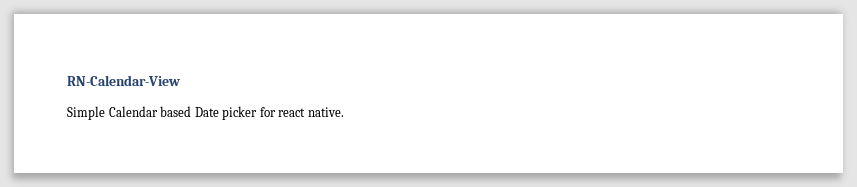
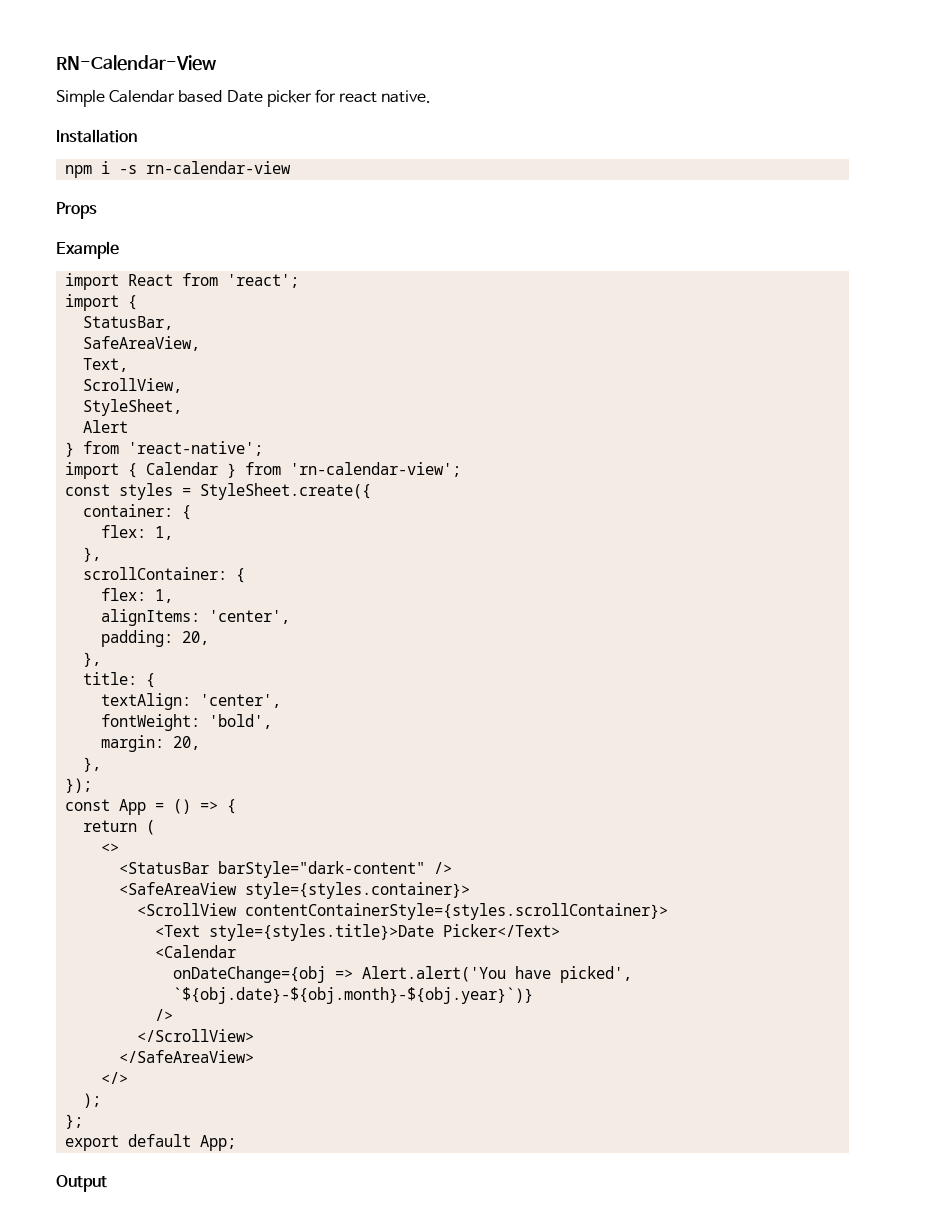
+ Installation
+ npm i -s rn-calendar-view
+ Props
+ Example
+ import React from 'react';
+ import {
+ StatusBar,
+ SafeAreaView,
+ Text,
+ ScrollView,
+ StyleSheet,
+ Alert
+ } from 'react-native';
+ import { Calendar } from 'rn-calendar-view';
+ const styles = StyleSheet.create({
+ container: {
+ flex: 1,
+ },
+ scrollContainer: {
+ flex: 1,
+ alignItems: 'center',
+ padding: 20,
+ },
+ title: {
+ textAlign: 'center',
+ fontWeight: 'bold',
+ margin: 20,
+ },
+ });
+ const App = () => {
+ return (
+ <>
+ <StatusBar barStyle="dark-content" />
+ <SafeAreaView style={styles.container}>
+ <ScrollView contentContainerStyle={styles.scrollContainer}>
+ <Text style={styles.title}>Date Picker</Text>
+ <Calendar
+ onDateChange={obj => Alert.alert('You have picked', `${obj.date}-${obj.month}-${obj.year}`)}
+ />
+ </ScrollView>
+ </SafeAreaView>
+ </>
+ );
+ };
+ export default App;
+ Output

